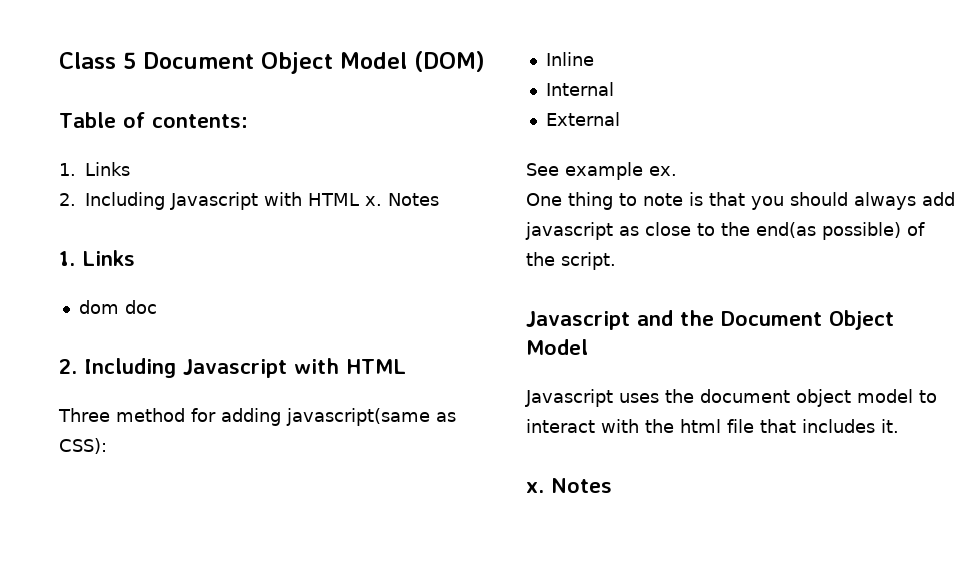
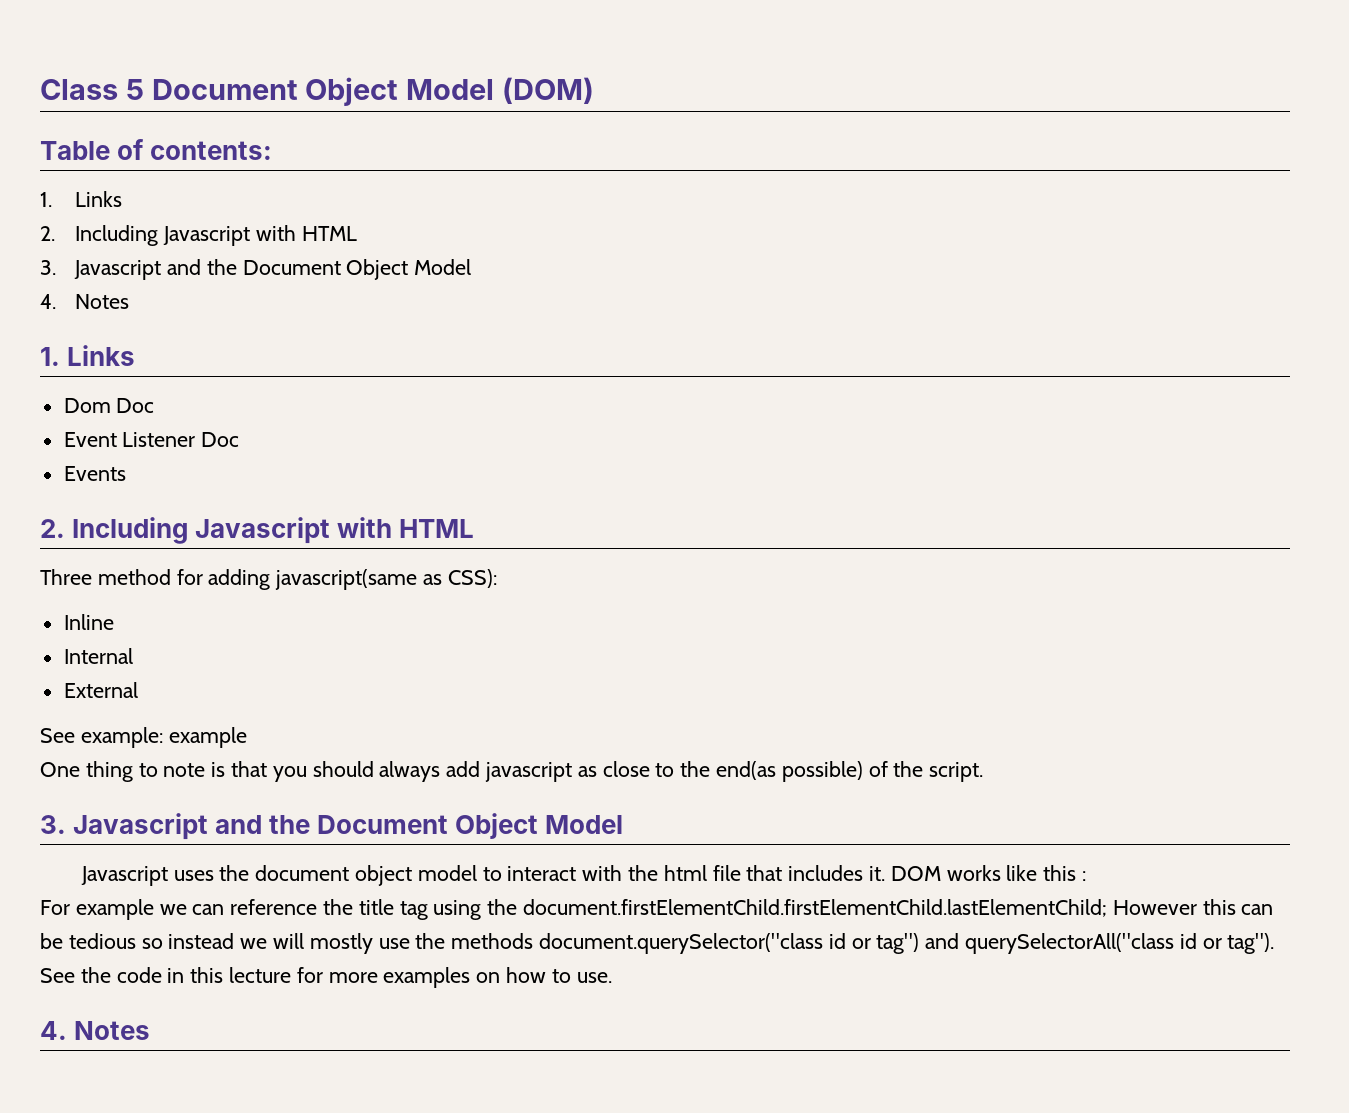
  Table of contents:
  1. Links
- 2. Including Javascript with HTML x. Notes
+ 2. Including Javascript with HTML
+ 3. Javascript and the Document Object Model
+ 4. Notes
  1. Links
- dom doc
+ Dom Doc
+ Event Listener Doc
+ Events
- See example ex.
+ See example: example
  One thing to note is that you should always add javascript as close to the end(as possible) of the script.
- Javascript and the Document Object Model
+ 3. Javascript and the Document Object Model
- Javascript uses the document object model to interact with the html file that includes it.
- x. Notes
+ Javascript uses the document object model to interact with the html file that includes it. DOM works like this :
+ For example we can reference the title tag using the document.firstElementChild.firstElementChild.lastElementChild; However this can be tedious so instead we will mostly use the methods document.querySelector("class id or tag") and querySelectorAll("class id or tag"). See the code in this lecture for more examples on how to use.
+ 4. Notes

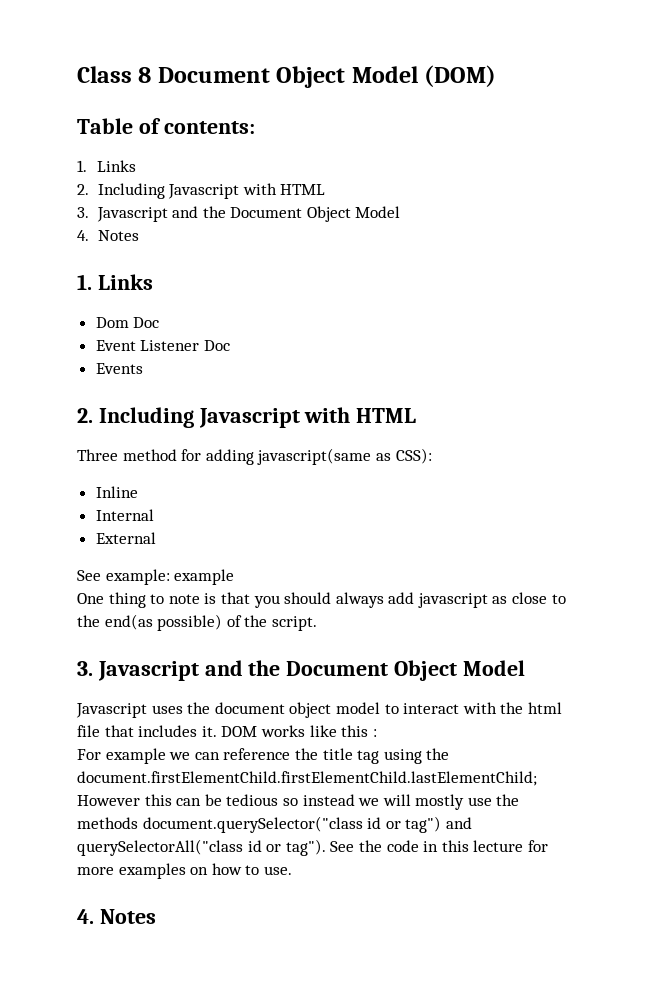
- Class 5 Document Object Model (DOM)
+ Class 8 Document Object Model (DOM)

